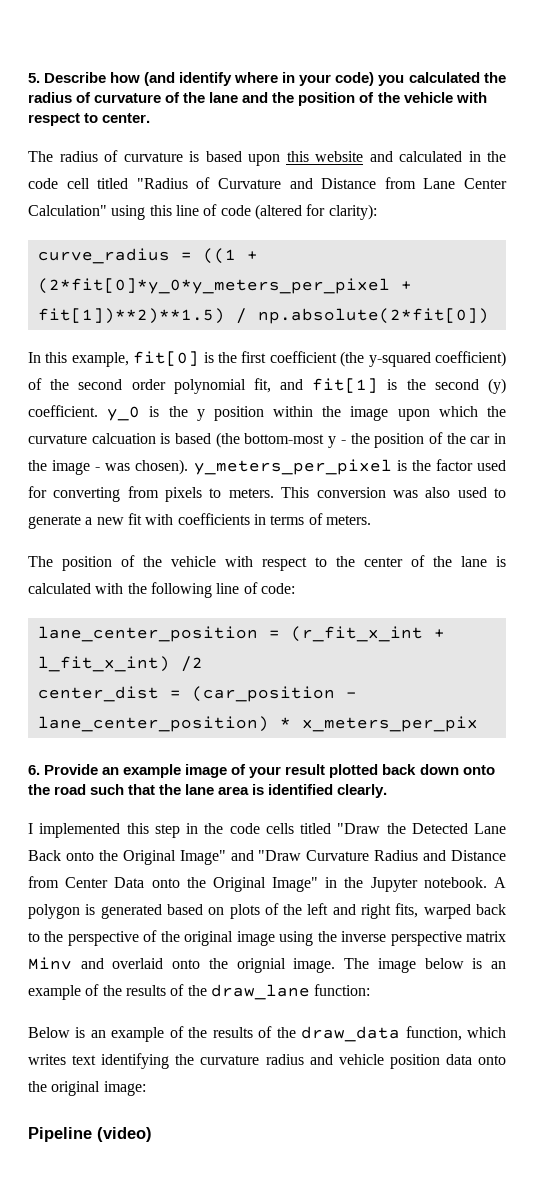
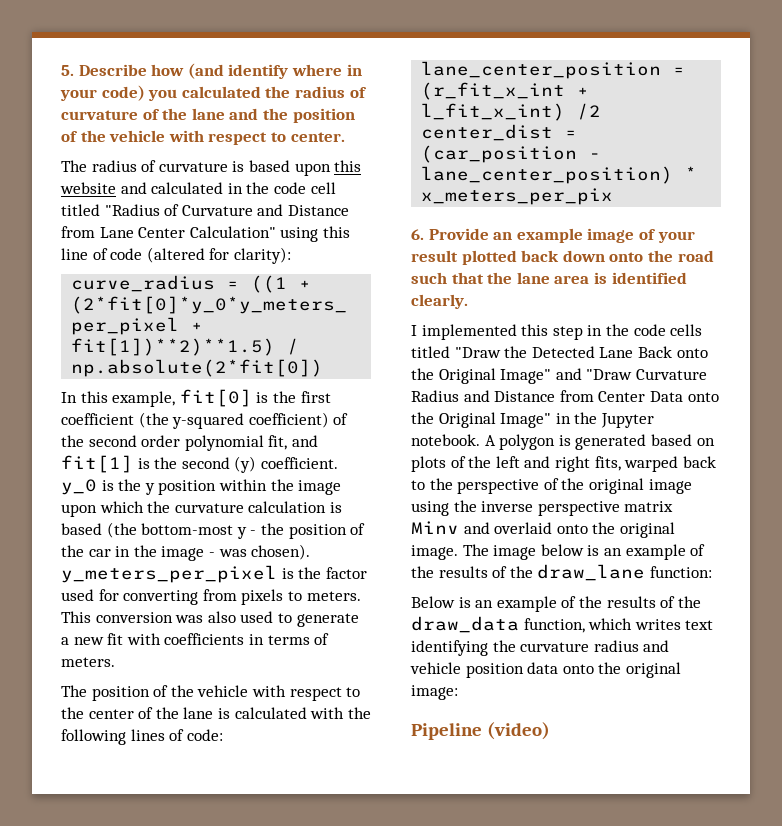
- In this example, fit[0] is the first coefficient (the y-squared coefficient) of the second order polynomial fit, and fit[1] is the second (y) coefficient. y_0 is the y position within the image upon which the curvature calcuation is based (the bottom-most y - the position of the car in the image - was chosen). y_meters_per_pixel is the factor used for converting from pixels to meters.
+ In this example, fit[0] is the first coefficient (the y-squared coefficient) of the second order polynomial fit, and fit[1] is the second (y) coefficient. y_0 is the y position within the image upon which the curvature calculation is based (the bottom-most y - the position of the car in the image - was chosen). y_meters_per_pixel is the factor used for converting from pixels to meters.
- The position of the vehicle with respect to the center of the lane is calculated with the following line of code:
+ The position of the vehicle with respect to the center of the lane is calculated with the following lines of code:
- A polygon is generated based on plots of the left and right fits, warped back to the perspective of the original image using the inverse perspective matrix Minv and overlaid onto the orignial image.
+ A polygon is generated based on plots of the left and right fits, warped back to the perspective of the original image using the inverse perspective matrix Minv and overlaid onto the original image.

